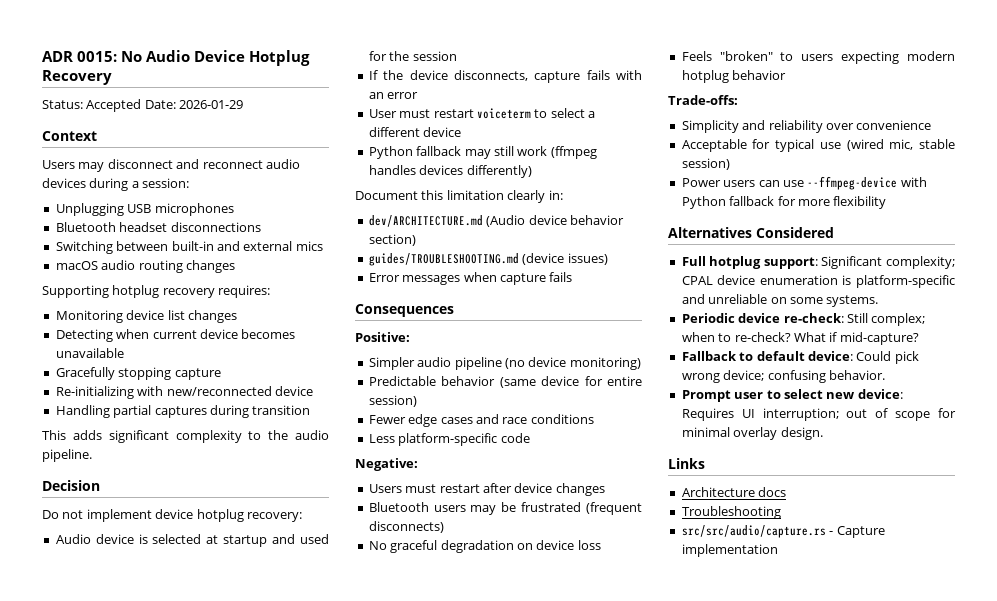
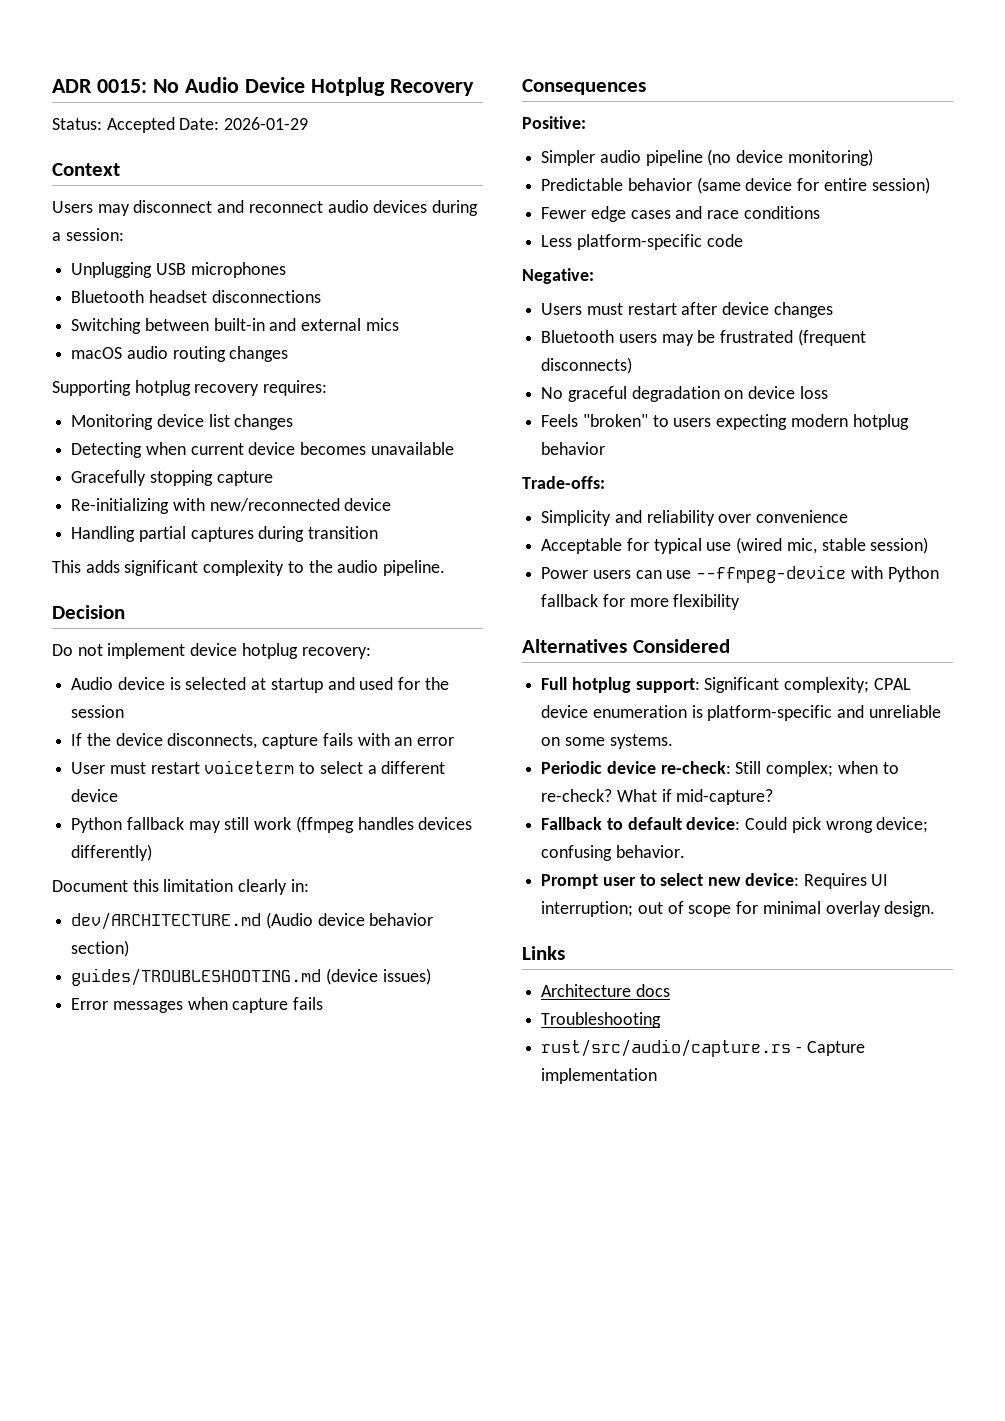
- src/src/audio/capture.rs - Capture implementation
+ rust/src/audio/capture.rs - Capture implementation

